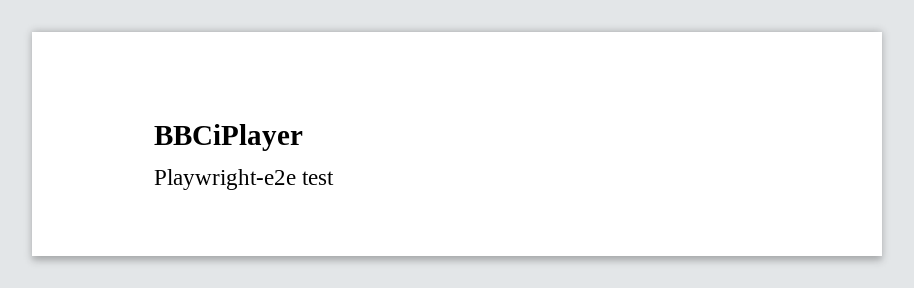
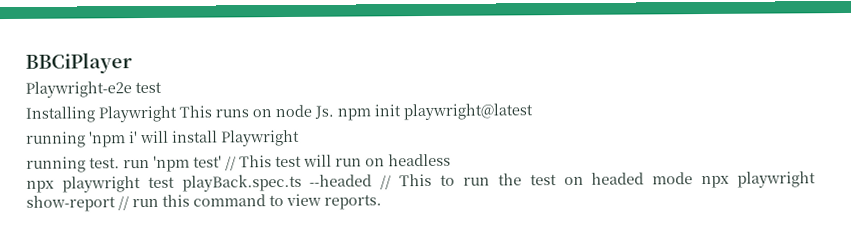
+ Installing Playwright This runs on node Js. npm init playwright@latest
+ running 'npm i' will install Playwright
+ running test. run 'npm test' // This test will run on headless
+ npx playwright test playBack.spec.ts --headed // This to run the test on headed mode npx playwright show-report // run this command to view reports.

